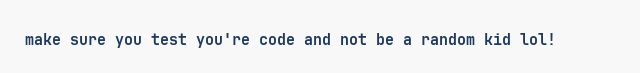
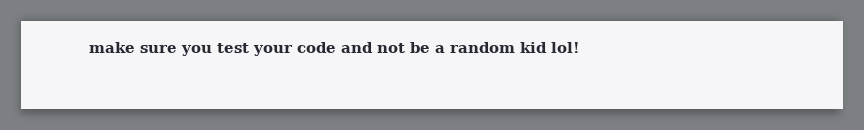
- make sure you test you're code and not be a random kid lol!
+ make sure you test your code and not be a random kid lol!

